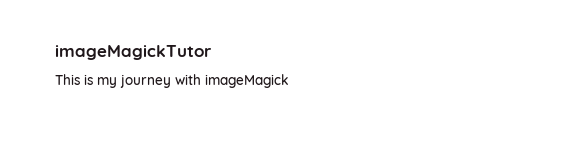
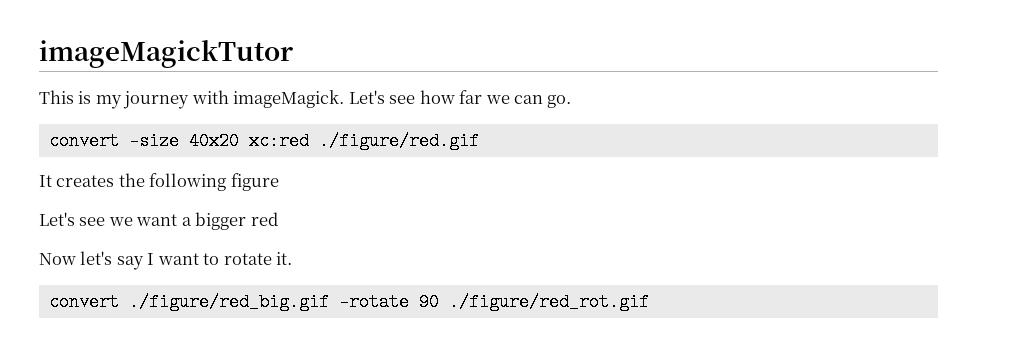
- This is my journey with imageMagick
+ This is my journey with imageMagick. Let's see how far we can go.
+ convert -size 40x20 xc:red ./figure/red.gif
+ It creates the following figure
+ Let's see we want a bigger red
+ Now let's say I want to rotate it.
+ convert ./figure/red_big.gif -rotate 90 ./figure/red_rot.gif

